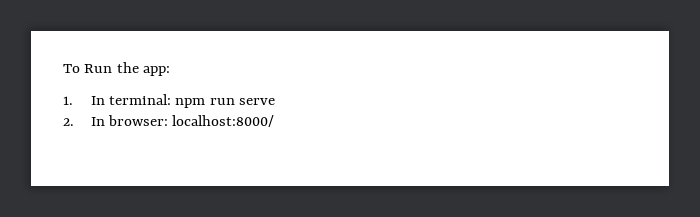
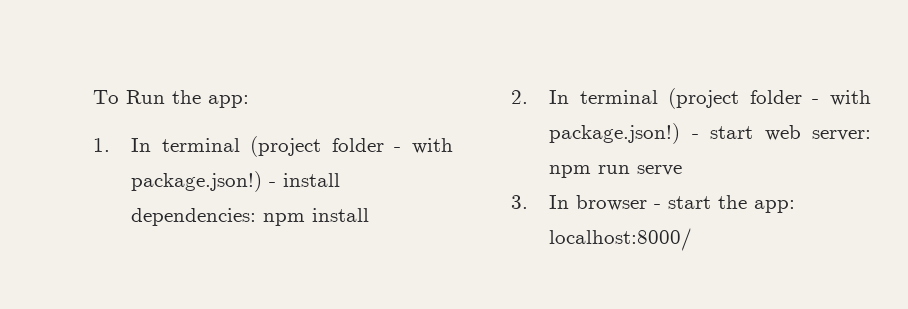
- 1. In terminal: npm run serve
- 2. In browser: localhost:8000/
+ 1. In terminal (project folder - with package.json!) - install dependencies: npm install
+ 2. In terminal (project folder - with package.json!) - start web server: npm run serve
+ 3. In browser - start the app: localhost:8000/

